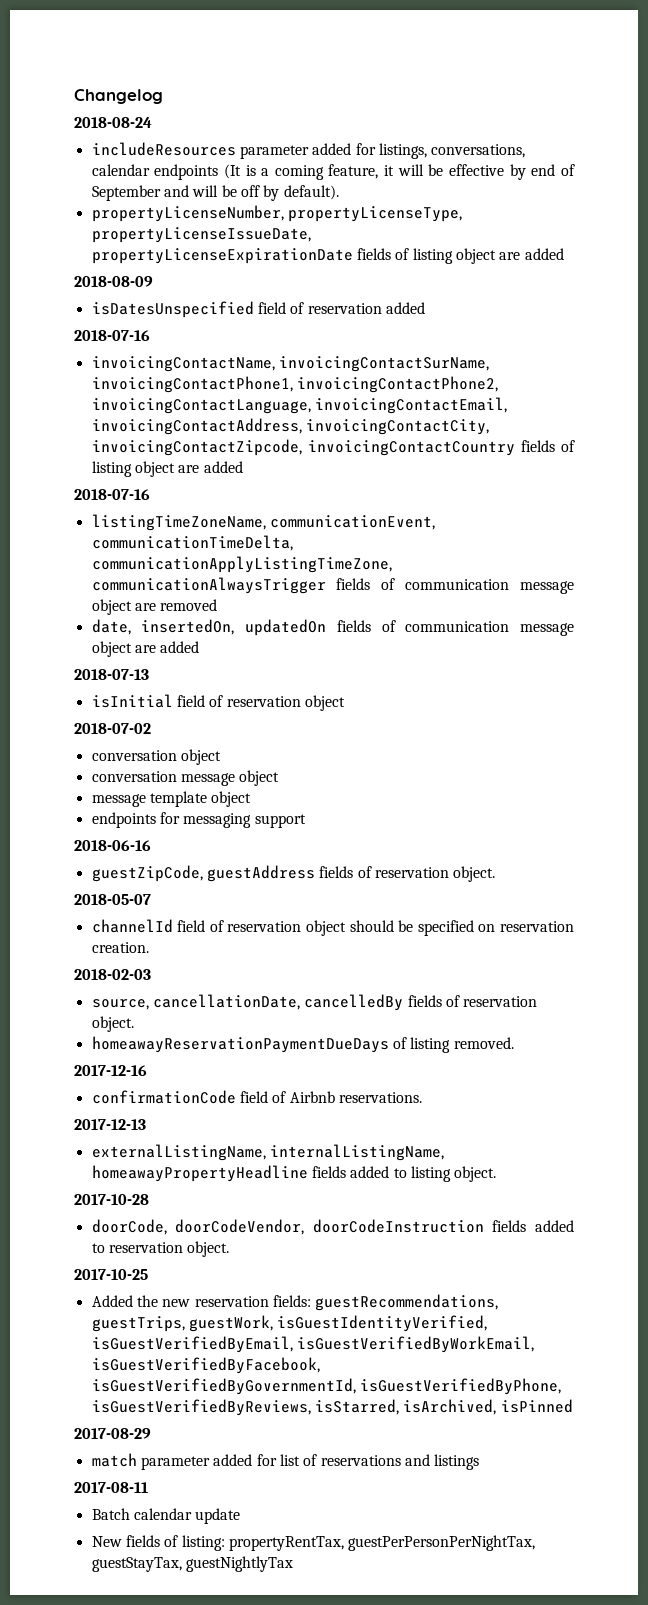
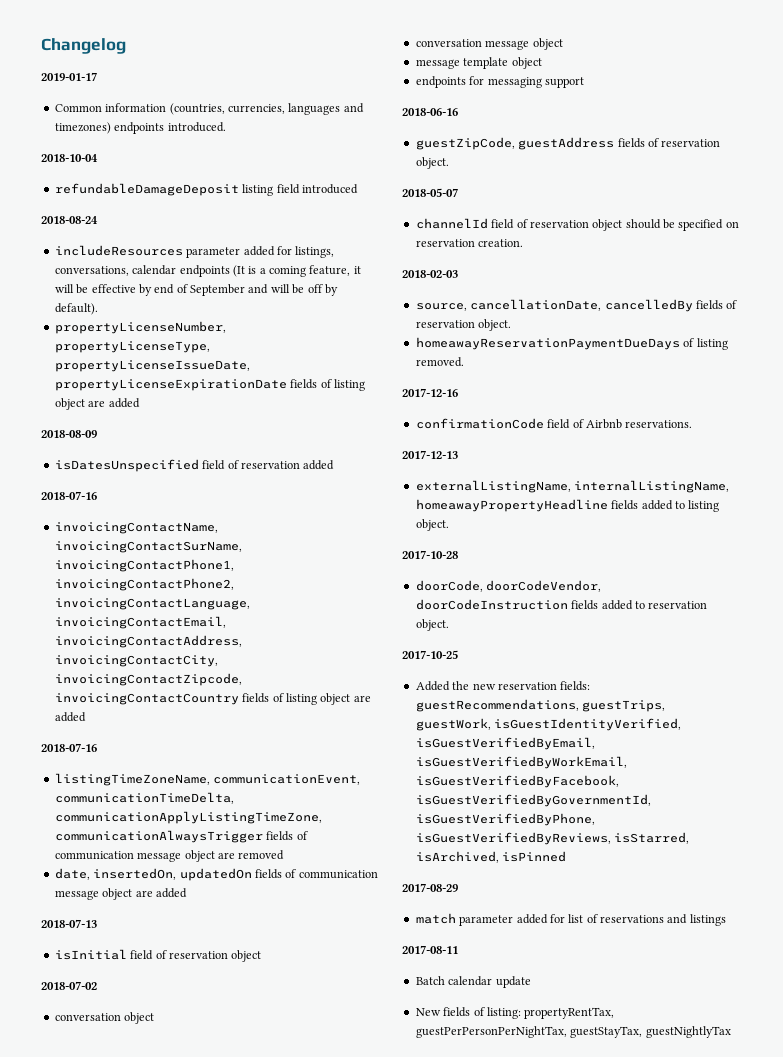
+ 2019-01-17
+ Common information (countries, currencies, languages and timezones) endpoints introduced.
+ 2018-10-04
+ refundableDamageDeposit listing field introduced

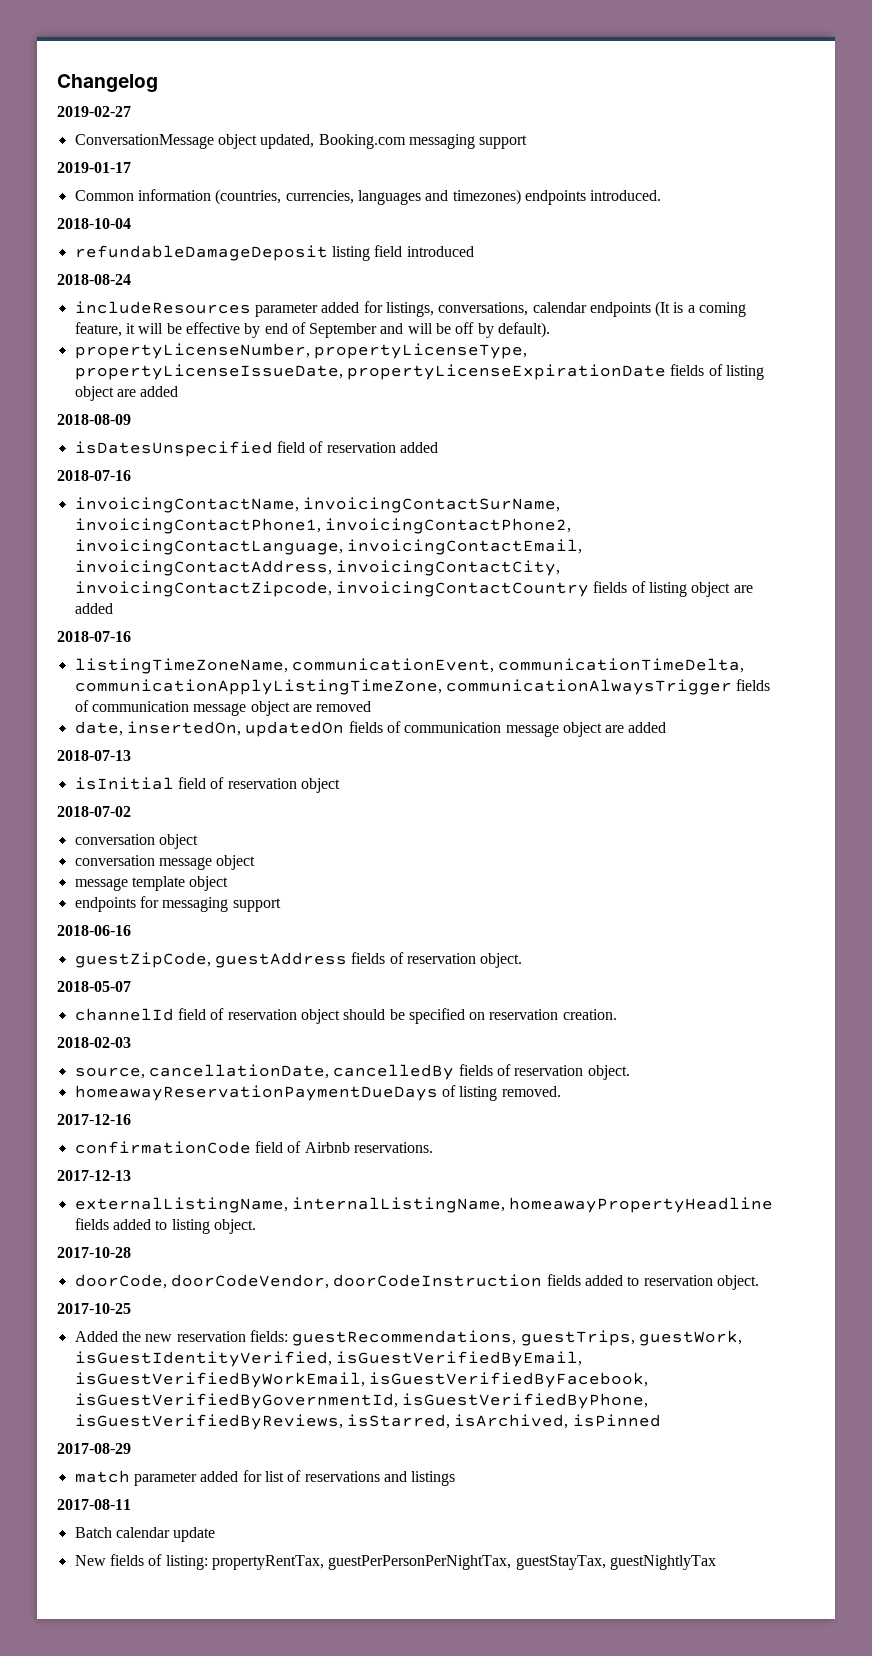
+ 2019-02-27
+ ConversationMessage object updated, Booking.com messaging support

